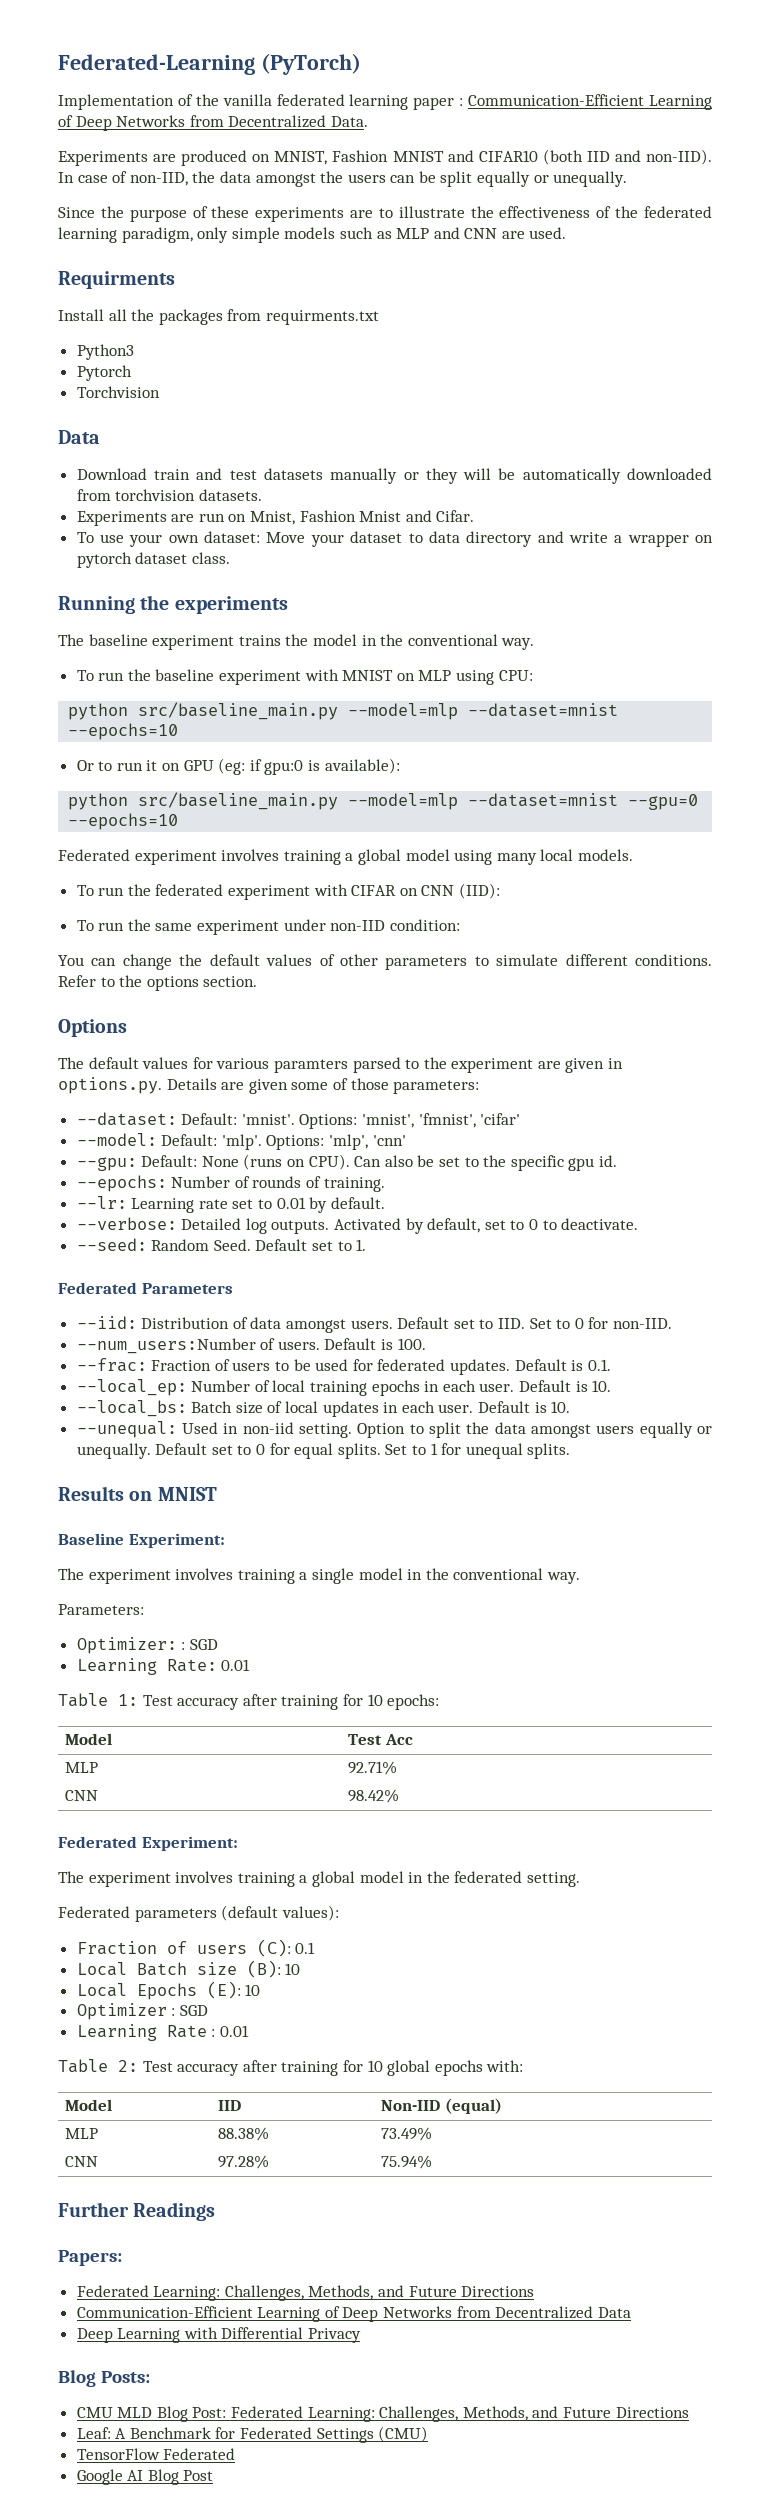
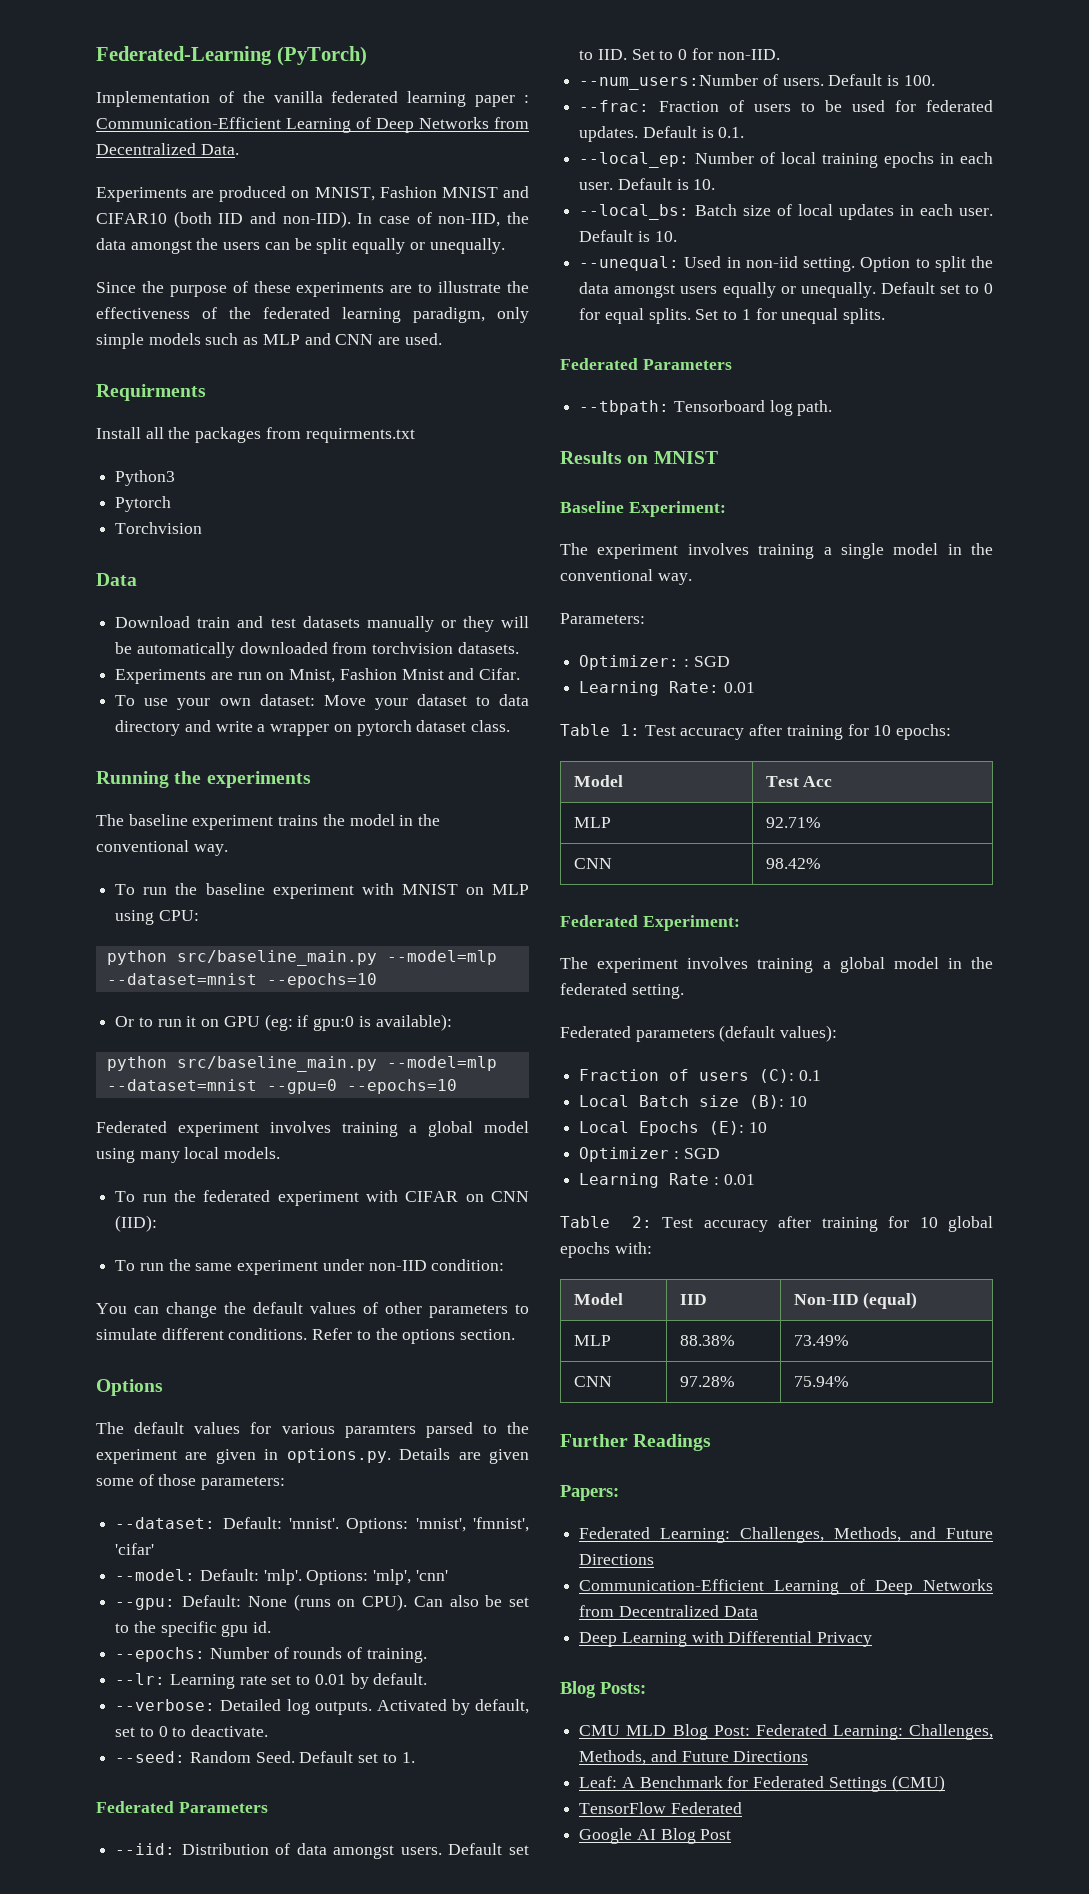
  Set to 1 for unequal splits.
+ Federated Parameters
+ --tbpath: Tensorboard log path.

